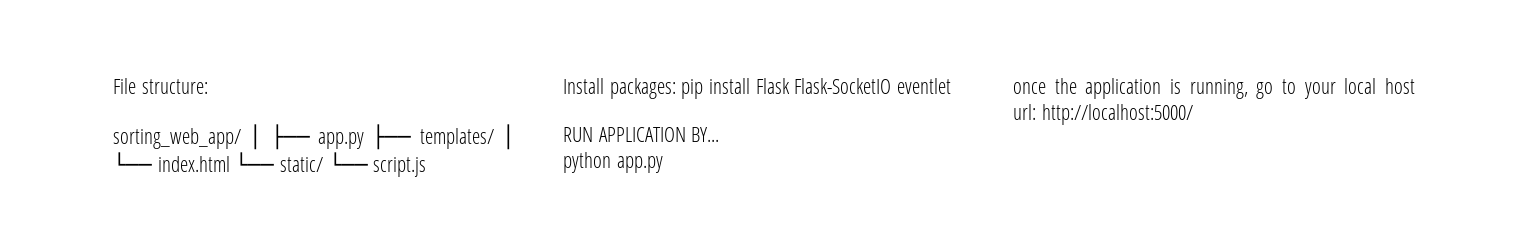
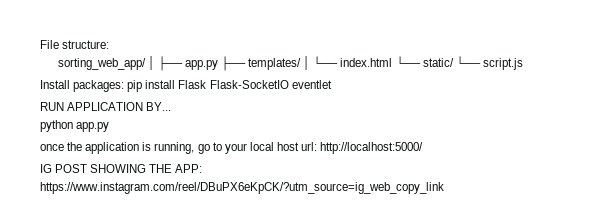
+ IG POST SHOWING THE APP: https://www.instagram.com/reel/DBuPX6eKpCK/?utm_source=ig_web_copy_link

